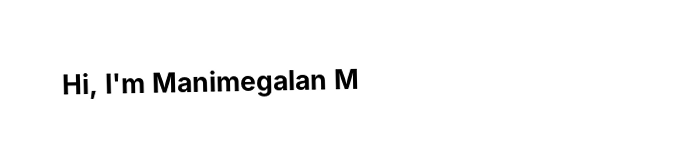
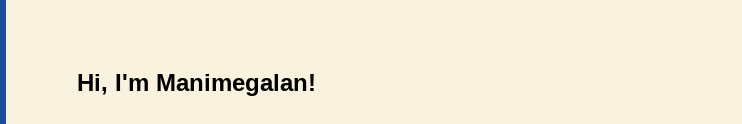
- Hi, I'm Manimegalan M
+ Hi, I'm Manimegalan!

